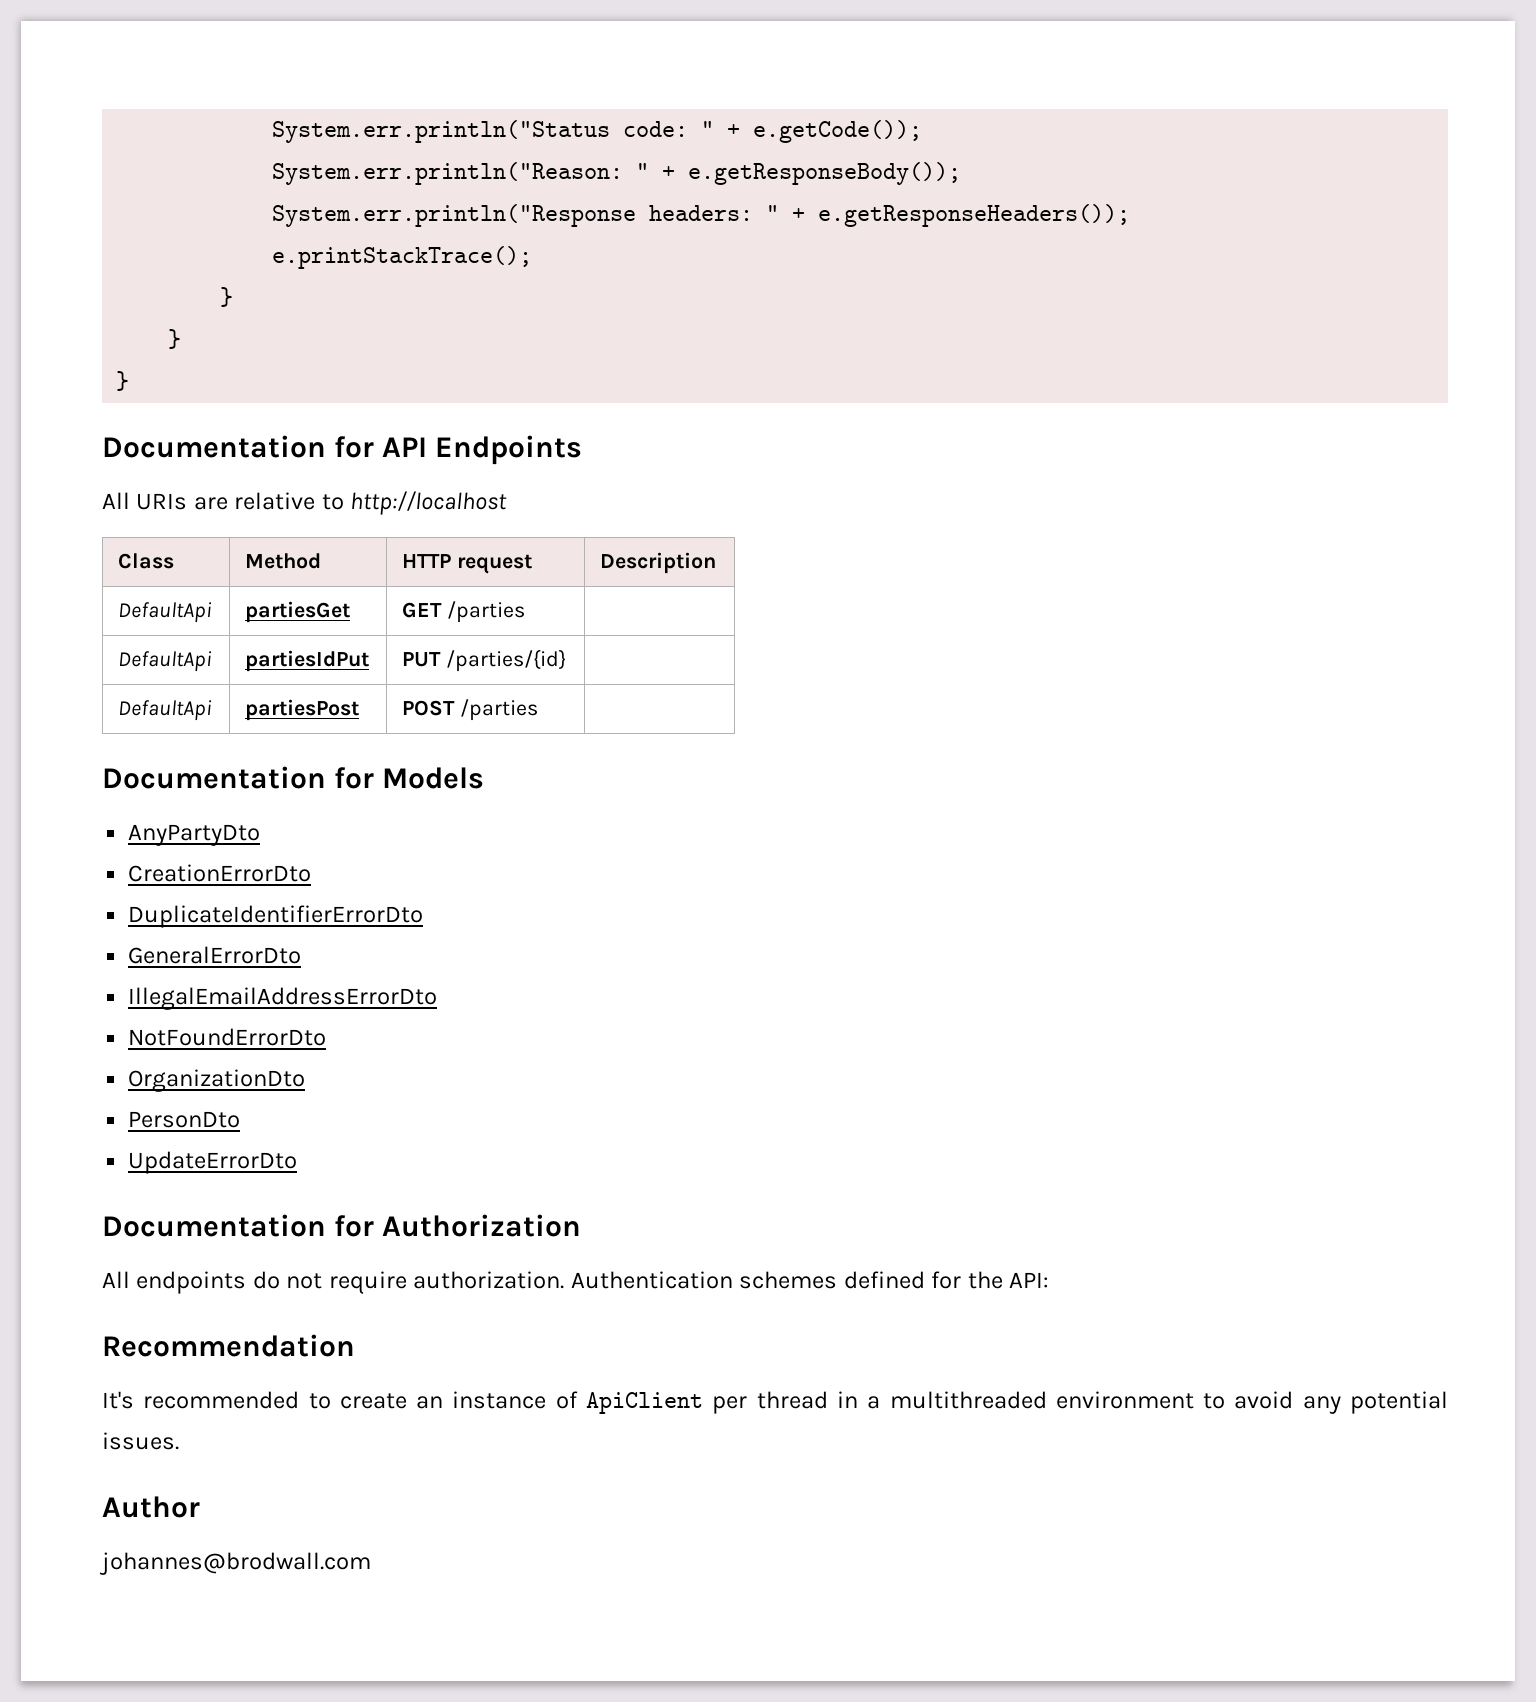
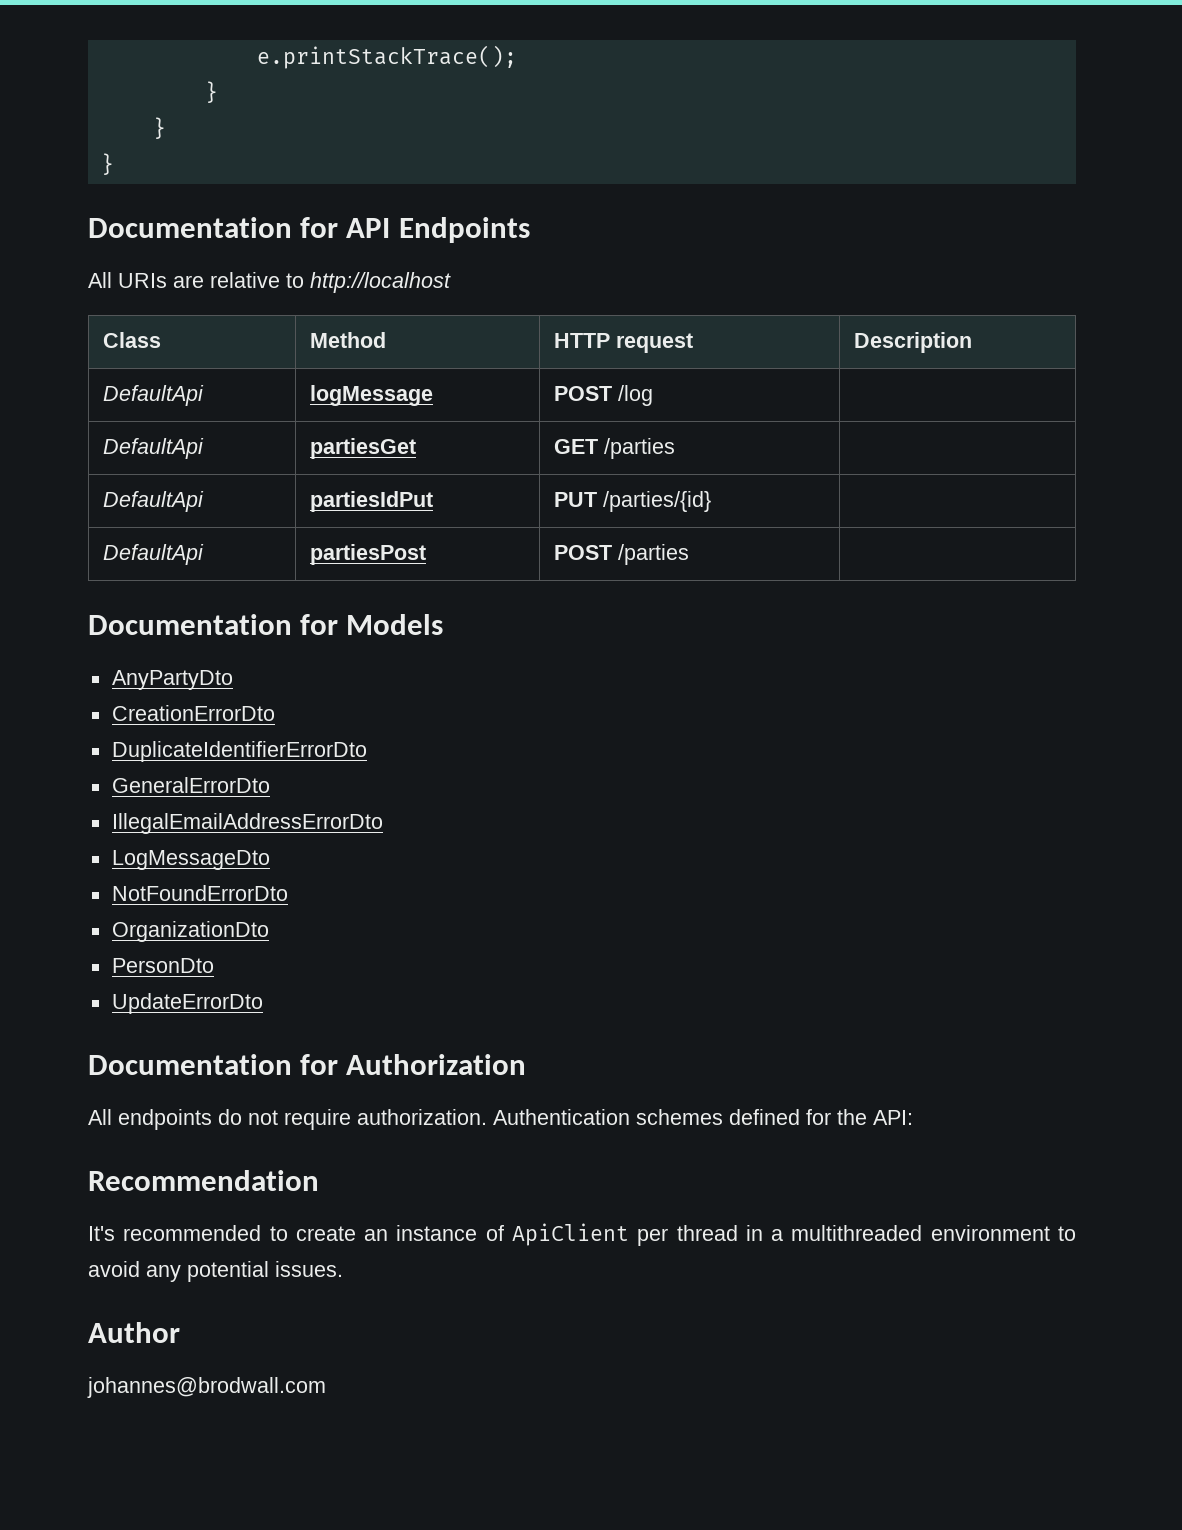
- System.err.println("Status code: " + e.getCode());
- System.err.println("Reason: " + e.getResponseBody());
- System.err.println("Response headers: " + e.getResponseHeaders());
+ DefaultApi | logMessage | POST /log |
+ LogMessageDto

